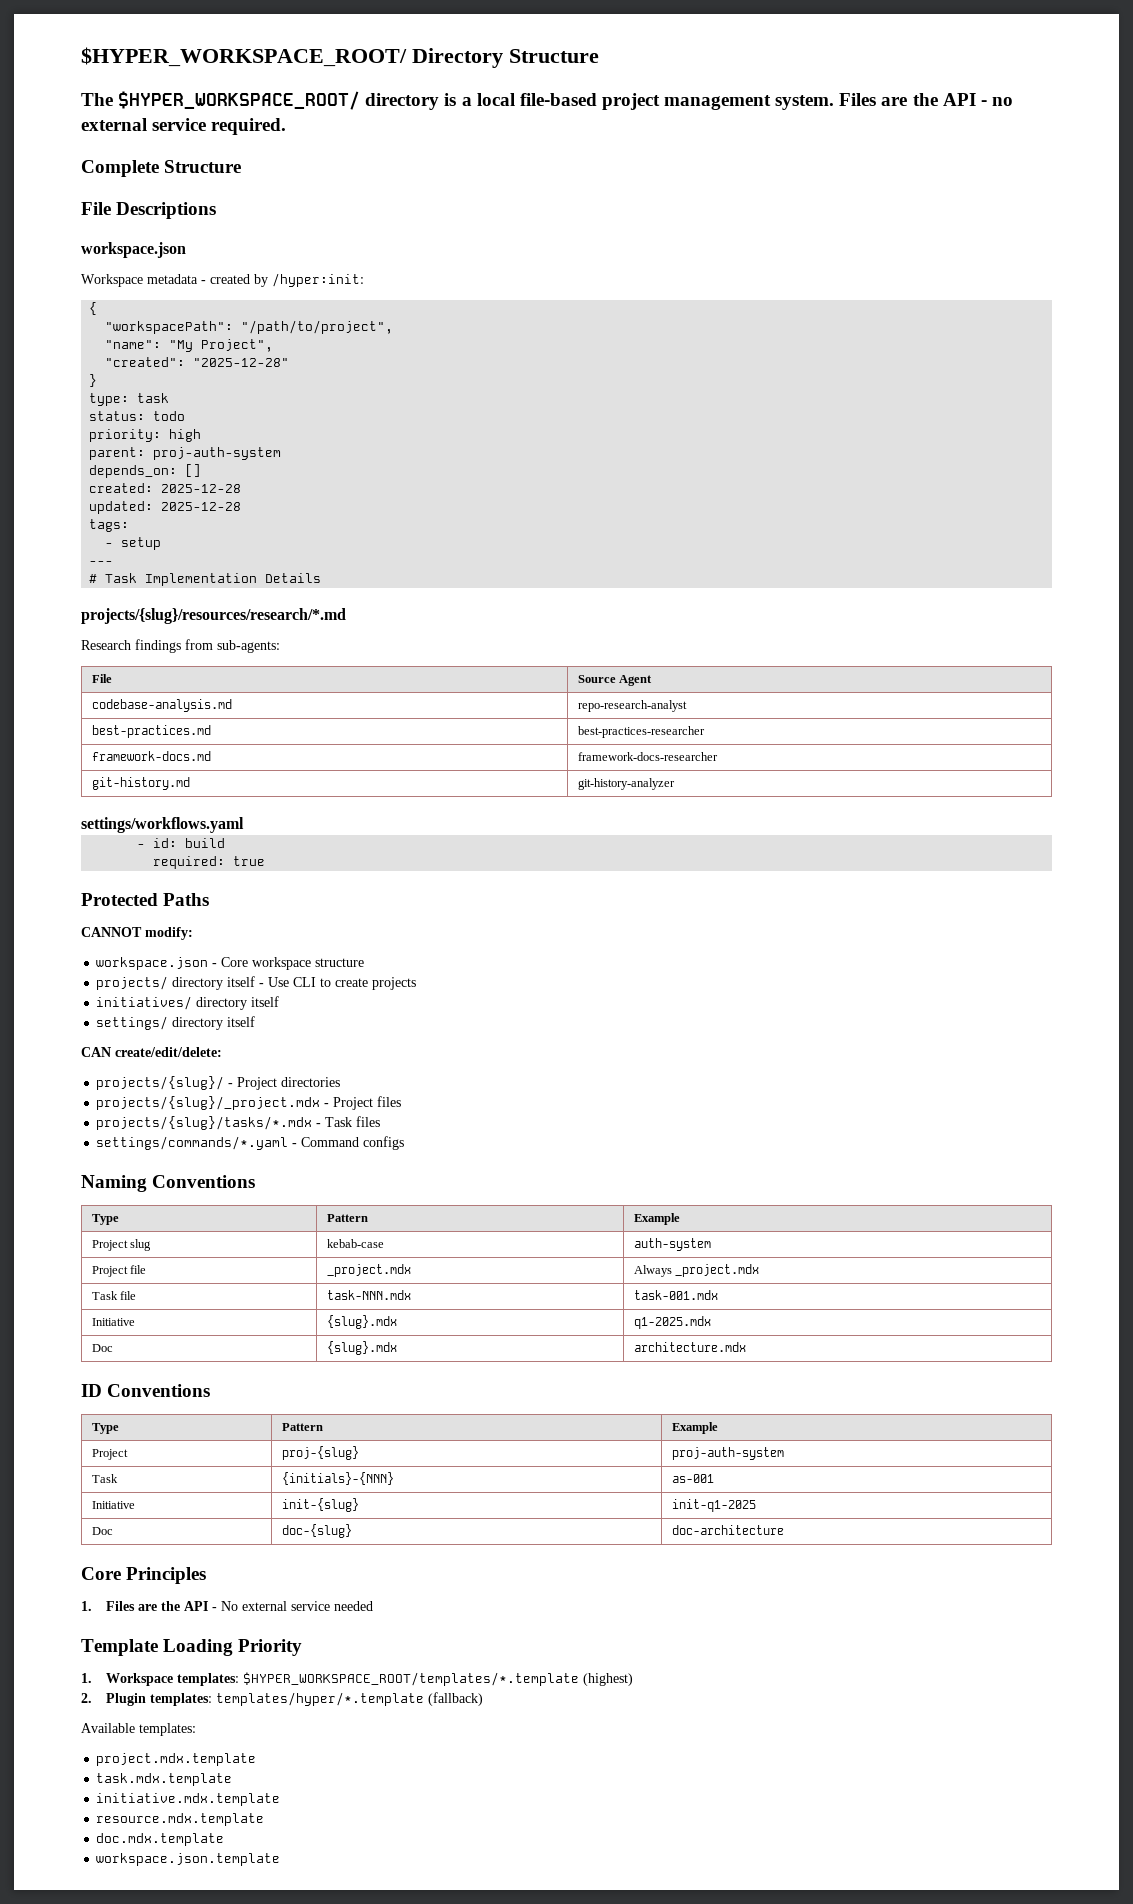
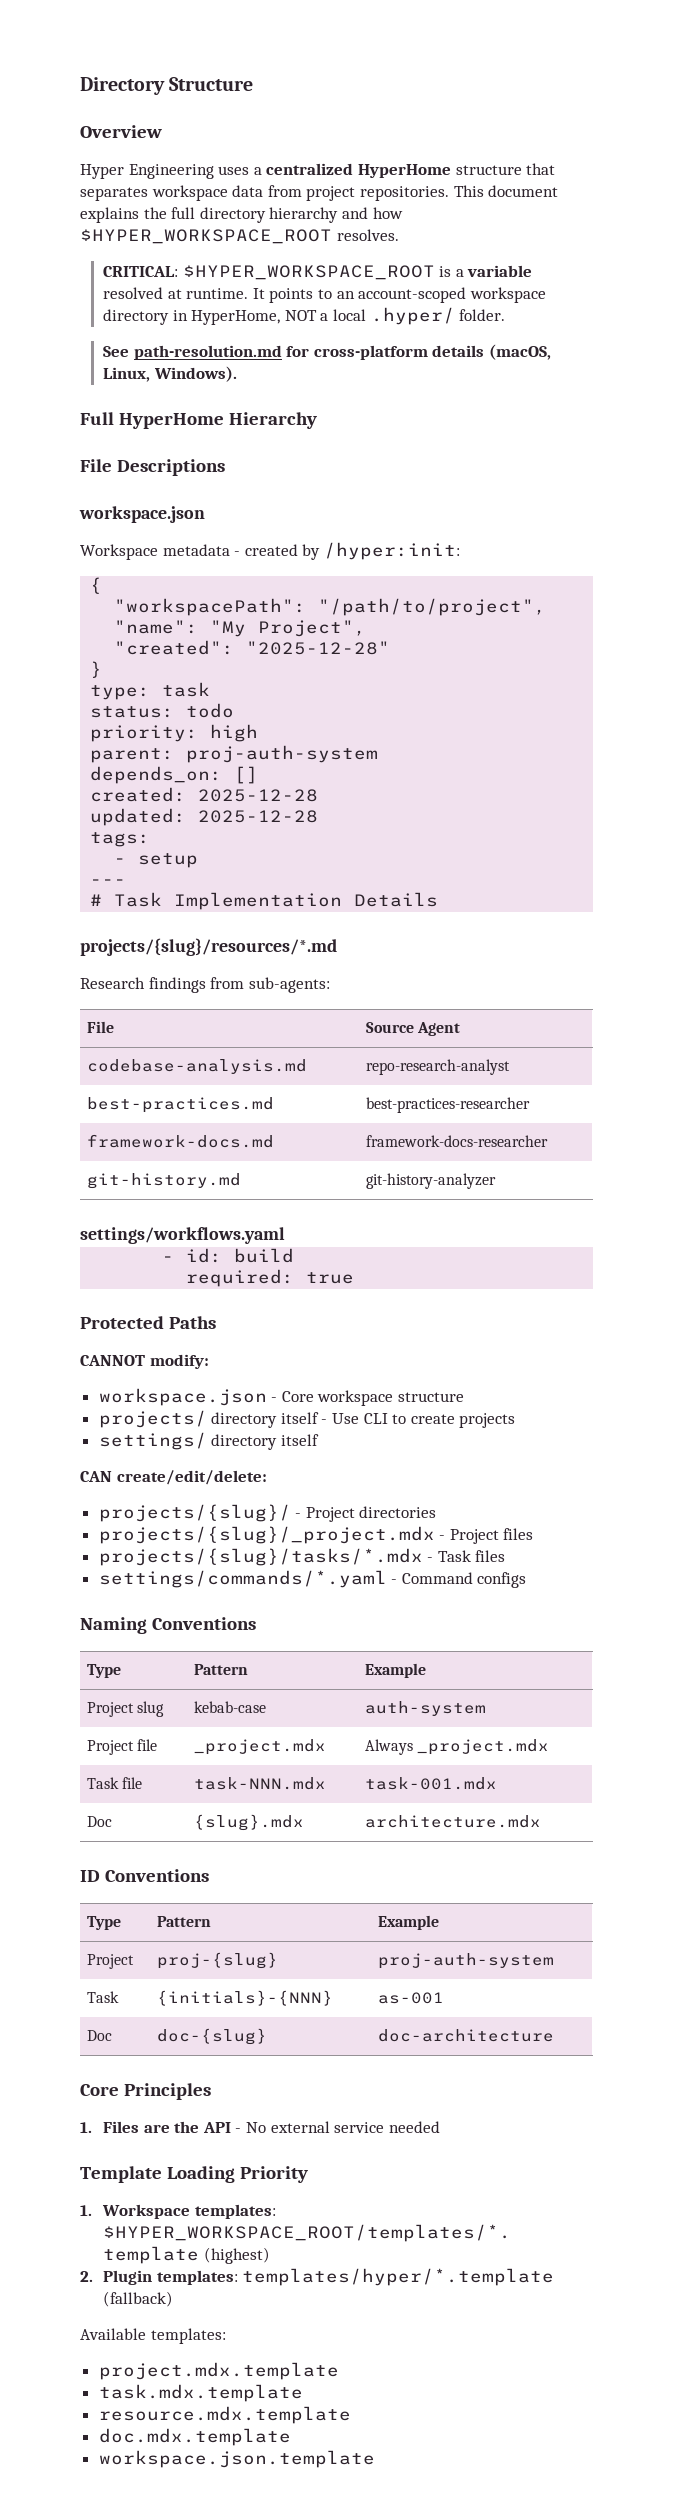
- $HYPER_WORKSPACE_ROOT/ Directory Structure
+ Directory Structure
- The $HYPER_WORKSPACE_ROOT/ directory is a local file-based project management system. Files are the API - no external service required.
- Complete Structure
+ Overview
+ Hyper Engineering uses a centralized HyperHome structure that separates workspace data from project repositories. This document explains the full directory hierarchy and how $HYPER_WORKSPACE_ROOT resolves.
+ CRITICAL: $HYPER_WORKSPACE_ROOT is a variable resolved at runtime. It points to an account-scoped workspace directory in HyperHome, NOT a local .hyper/ folder.
+ See path-resolution.md for cross-platform details (macOS, Linux, Windows).
+ Full HyperHome Hierarchy
- projects/{slug}/resources/research/*.md
+ projects/{slug}/resources/*.md
- initiatives/ directory itself
- Initiative | {slug}.mdx | q1-2025.mdx
- Initiative | init-{slug} | init-q1-2025
- initiative.mdx.template

